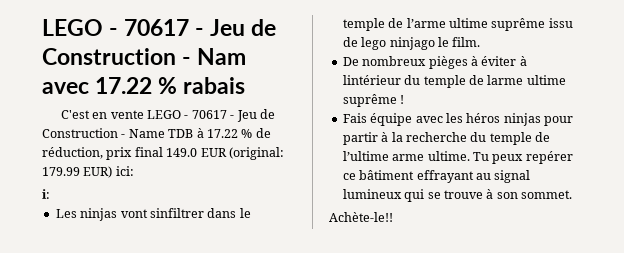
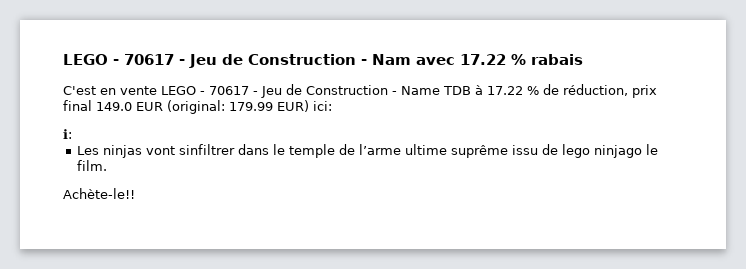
- De nombreux pièges à éviter à lintérieur du temple de larme ultime suprême !
- Fais équipe avec les héros ninjas pour partir à la recherche du temple de l’ultime arme ultime. Tu peux repérer ce bâtiment effrayant au signal lumineux qui se trouve à son sommet.

